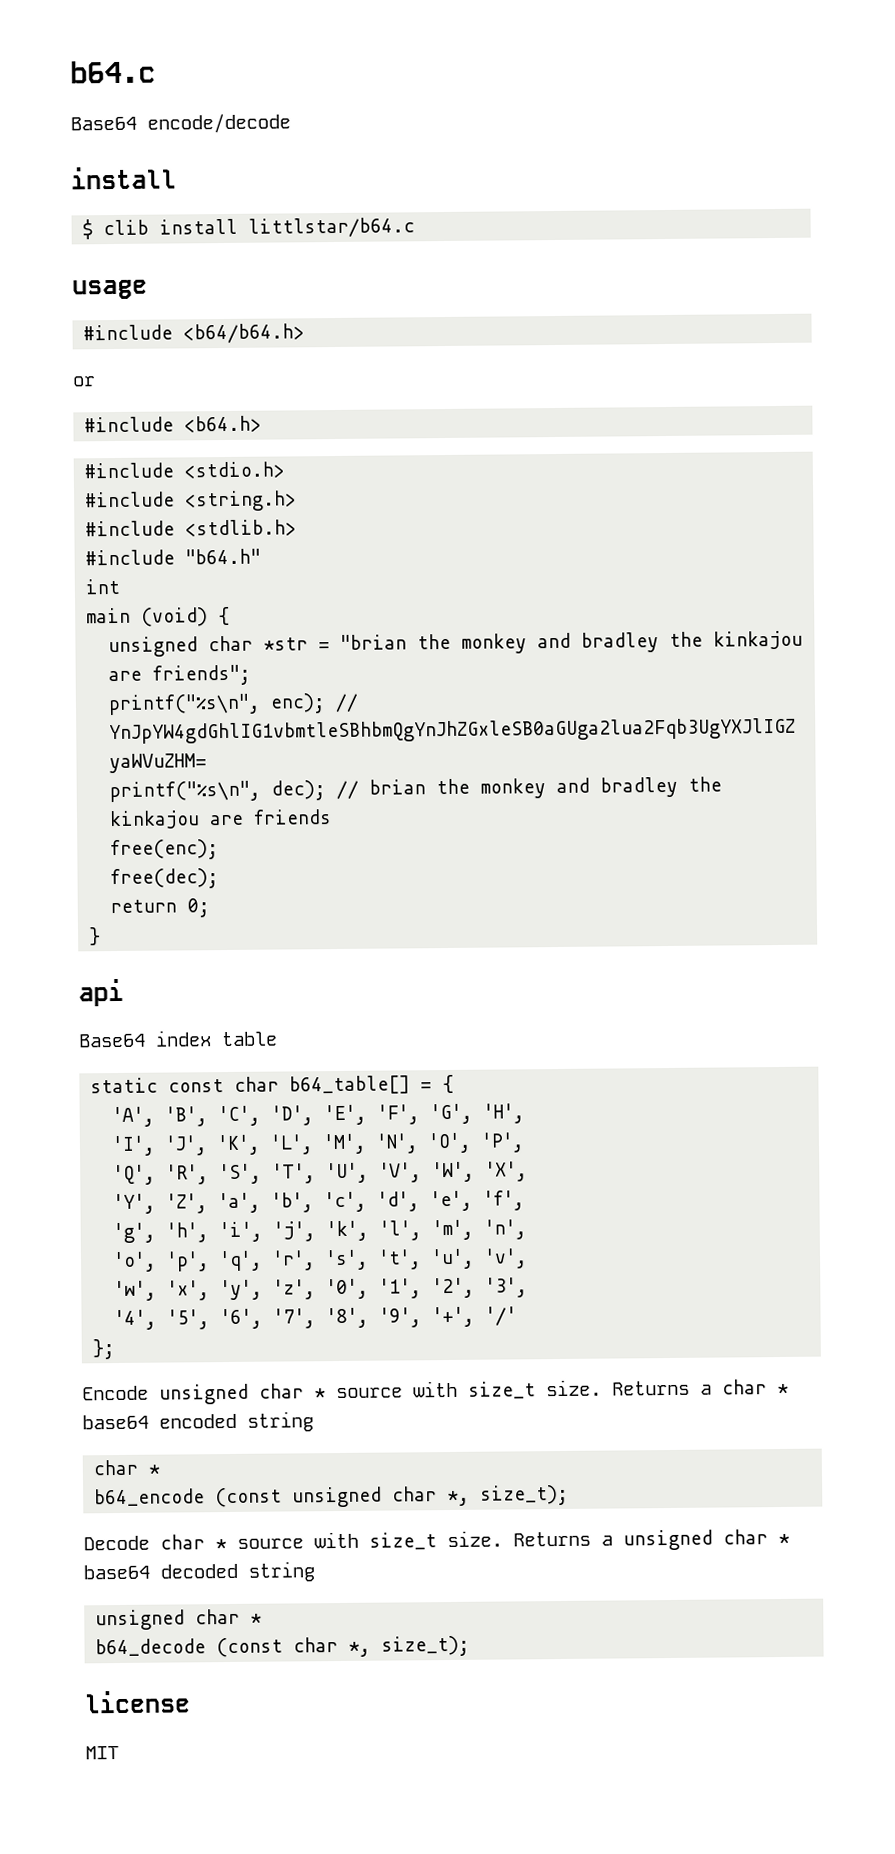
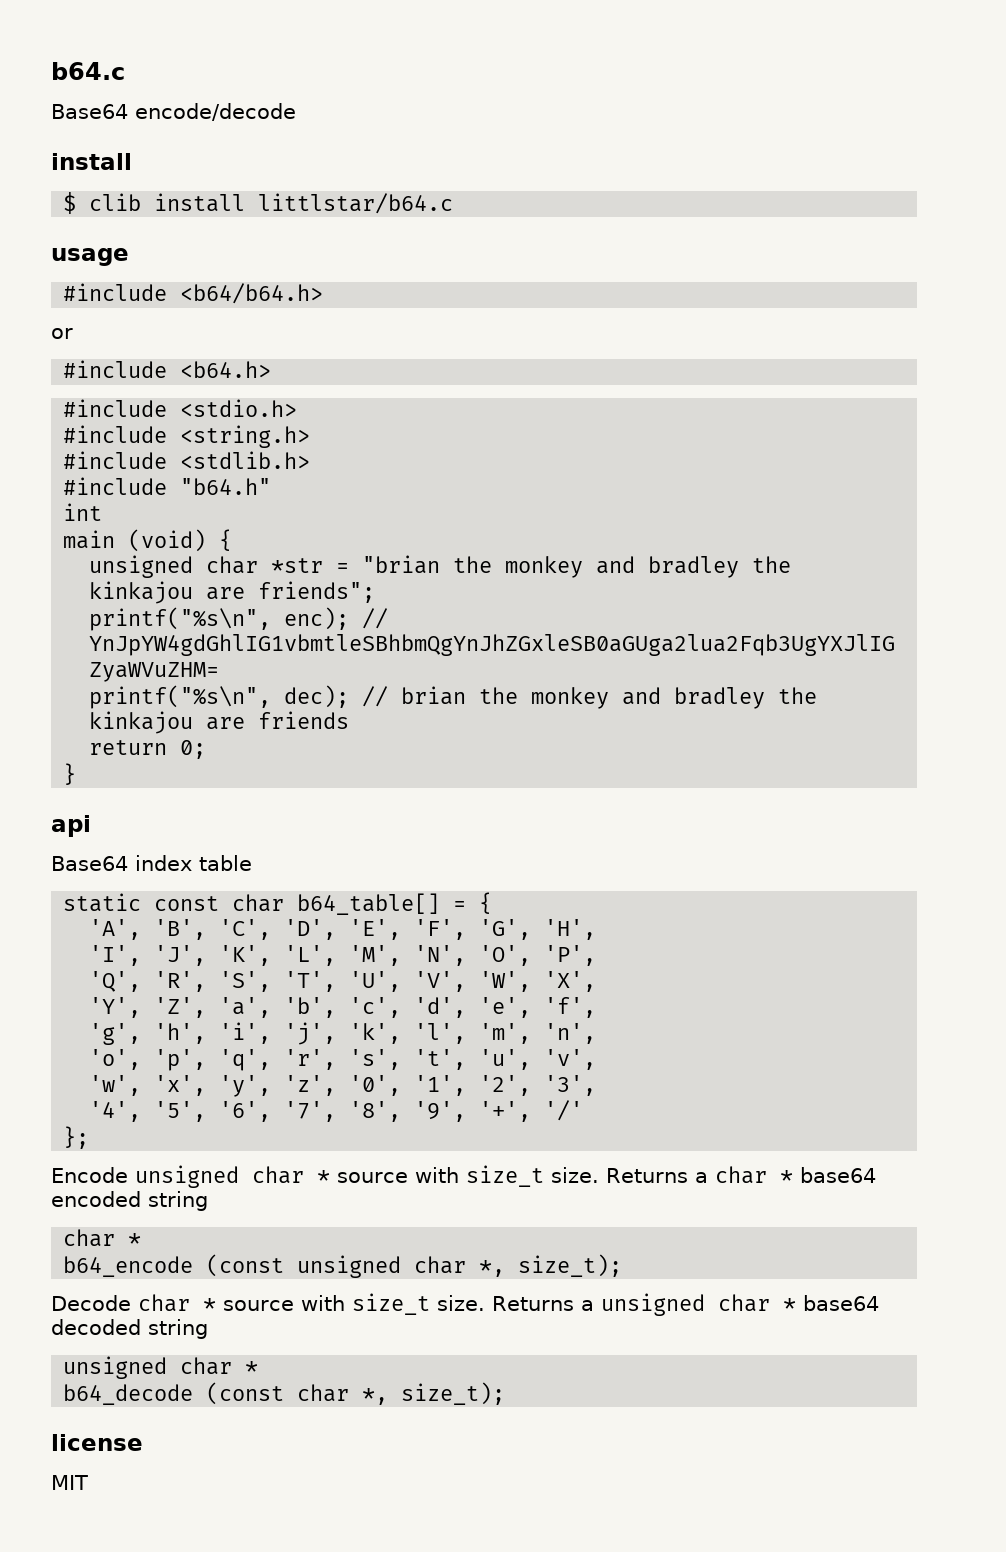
- free(enc);
- free(dec);

